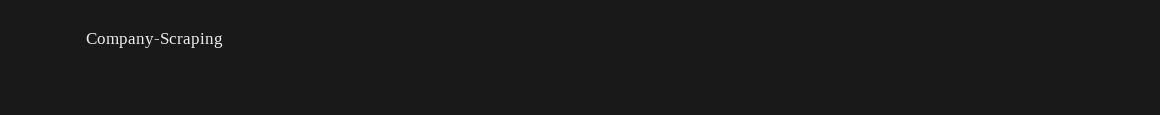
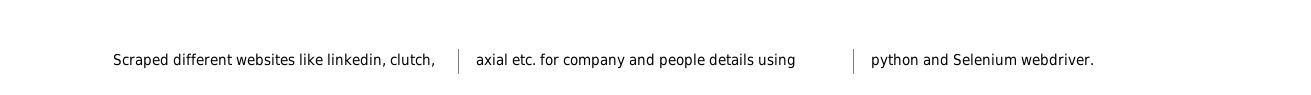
- Company-Scraping
+ Scraped different websites like linkedin, clutch, axial etc. for company and people details using python and Selenium webdriver.

